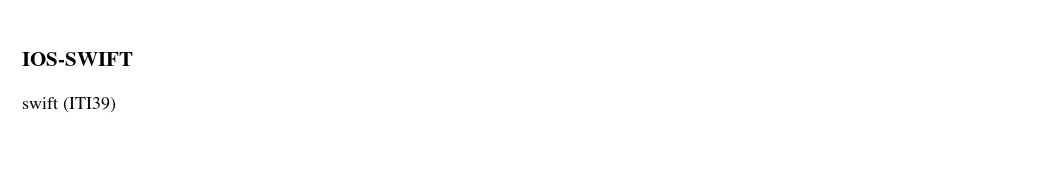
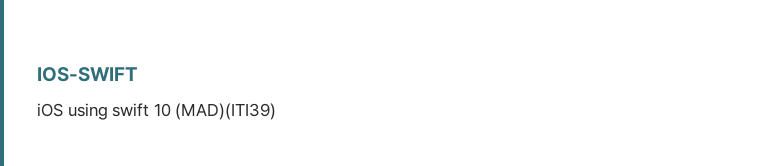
- swift (ITI39)
+ iOS using swift 10 (MAD)(ITI39)

